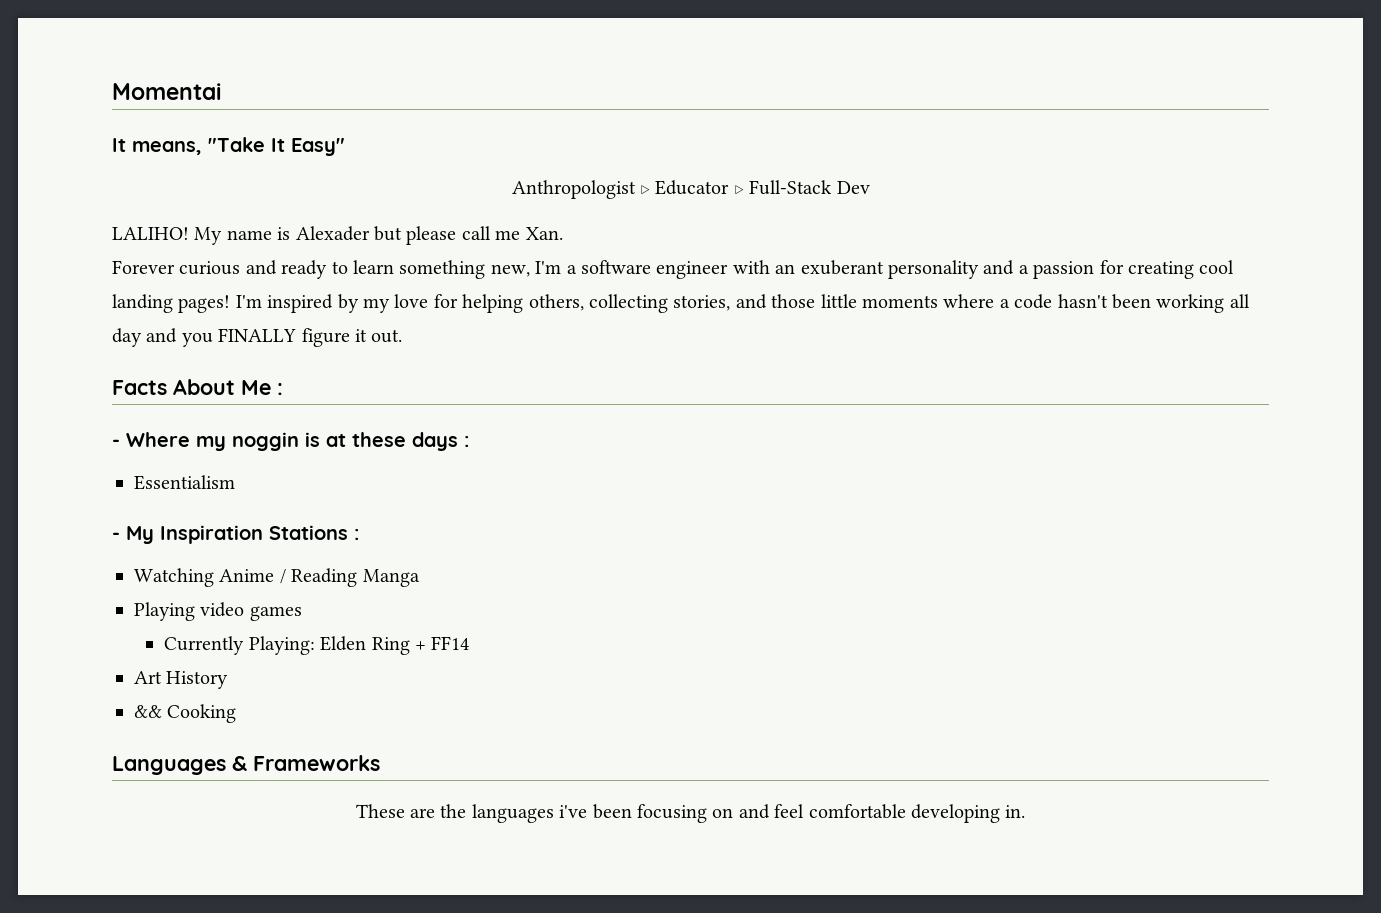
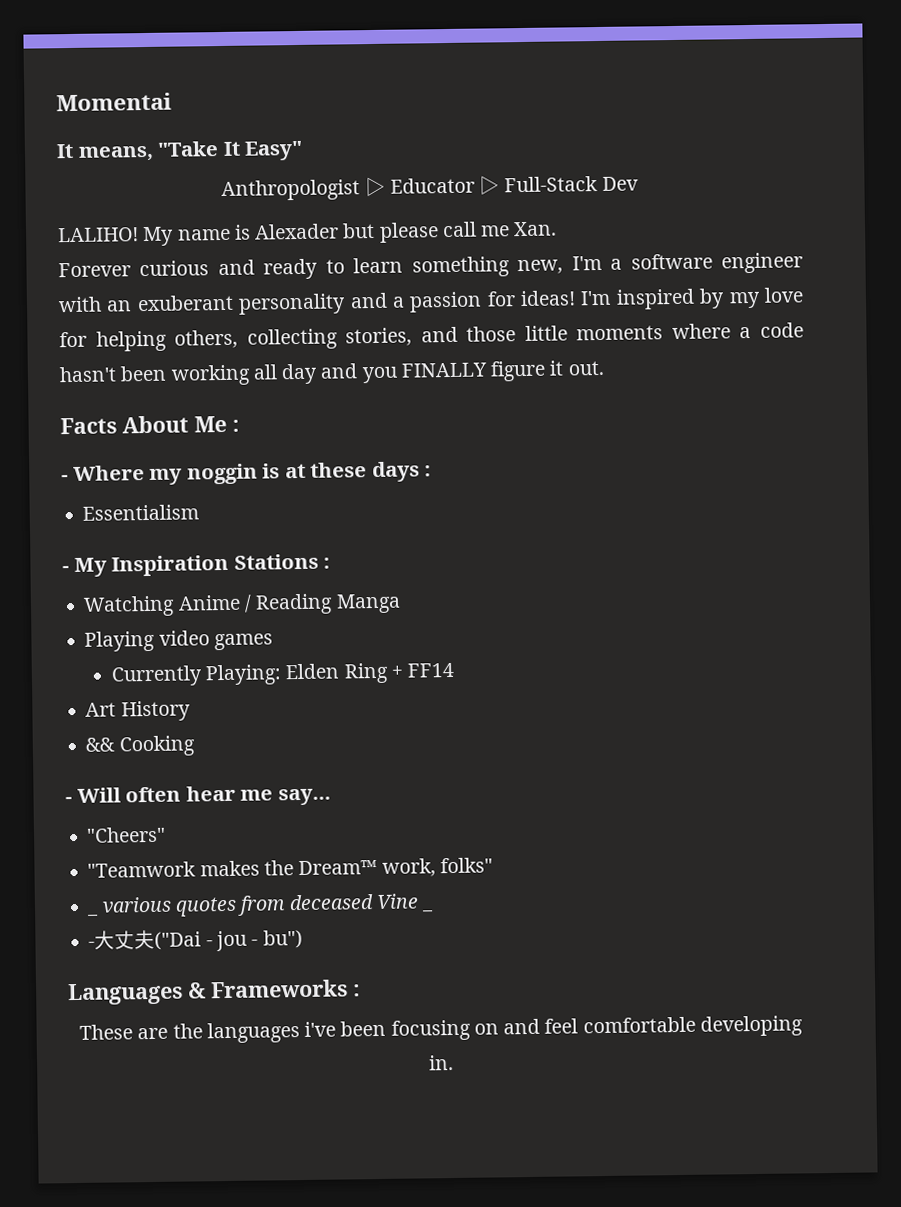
- Forever curious and ready to learn something new, I'm a software engineer with an exuberant personality and a passion for creating cool landing pages!
+ Forever curious and ready to learn something new, I'm a software engineer with an exuberant personality and a passion for ideas!
+ - Will often hear me say...
+ "Cheers"
+ "Teamwork makes the Dream™ work, folks"
+ _ various quotes from deceased Vine _
+ -大丈夫("Dai - jou - bu")
- Languages & Frameworks
+ Languages & Frameworks :

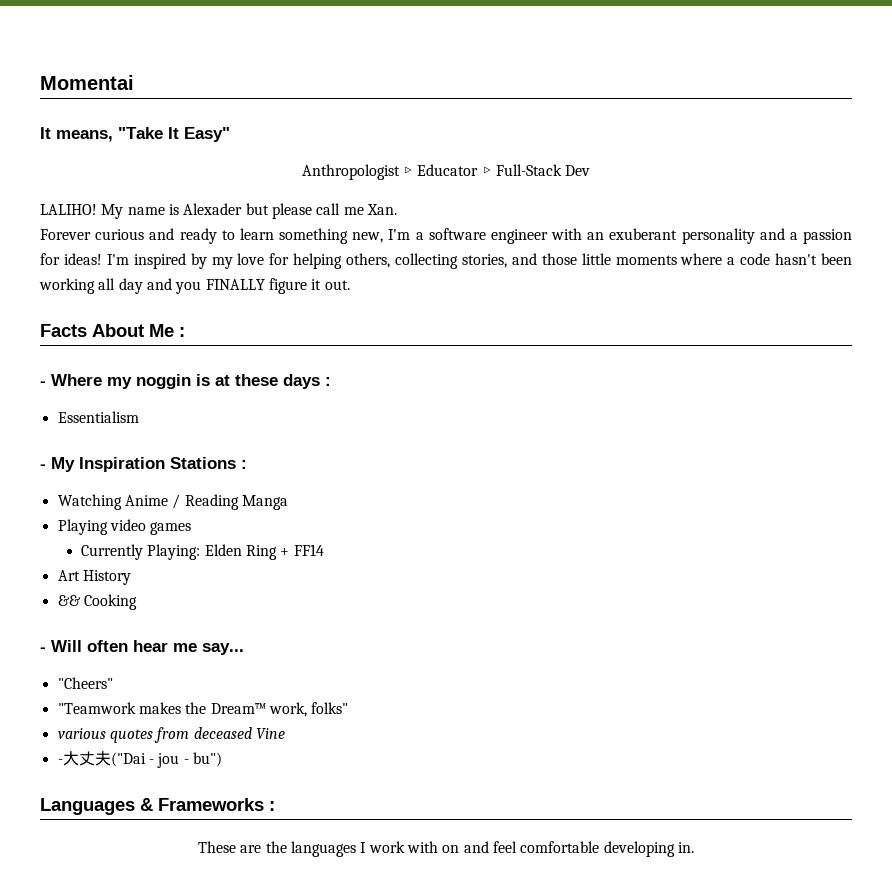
- _ various quotes from deceased Vine _
+ various quotes from deceased Vine
- These are the languages i've been focusing on and feel comfortable developing in.
+ These are the languages I work with on and feel comfortable developing in.

